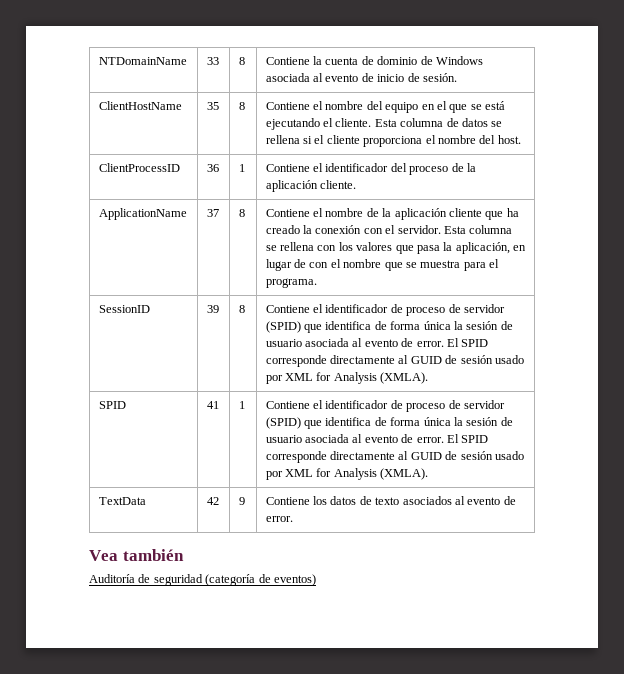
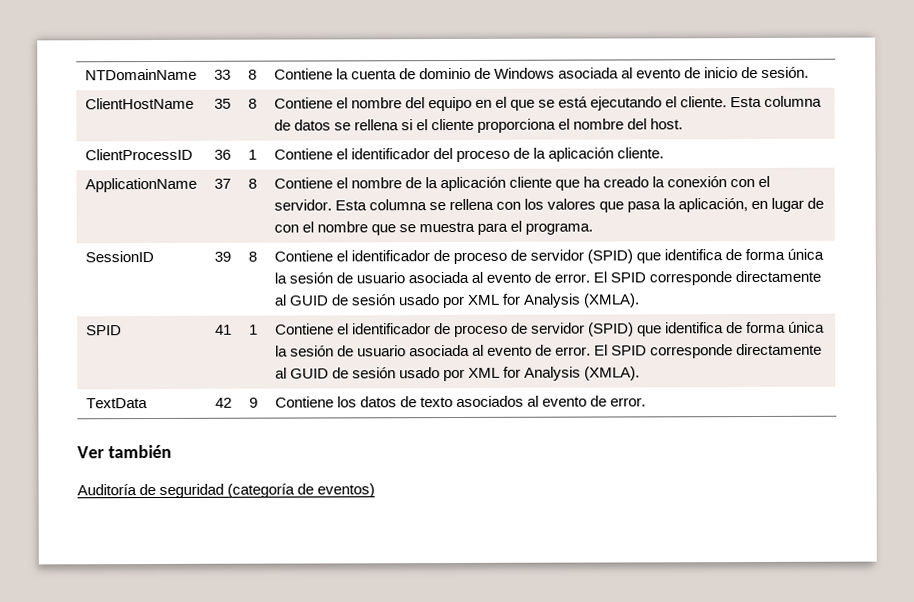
- Vea también
+ Ver también

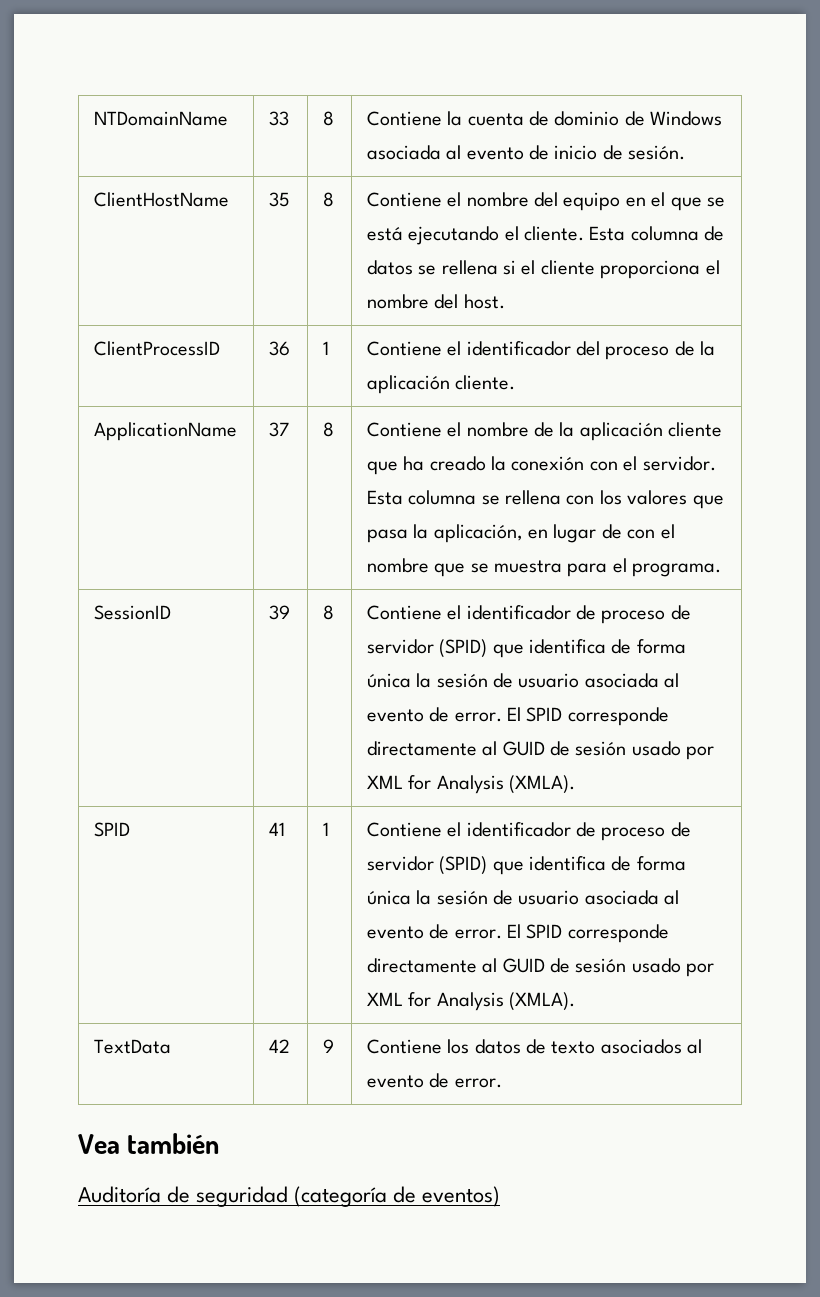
- Ver también
+ Vea también

